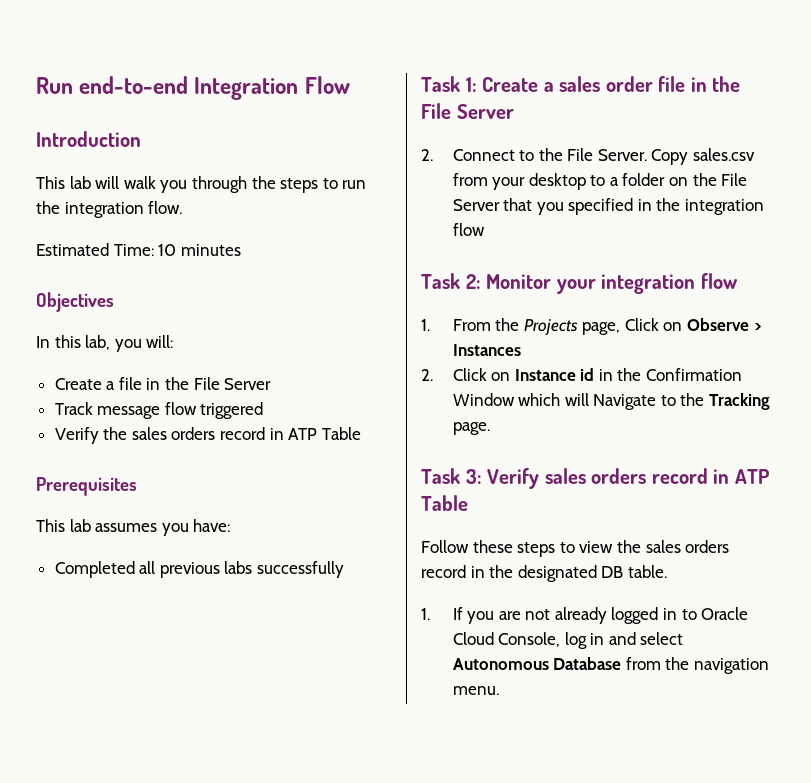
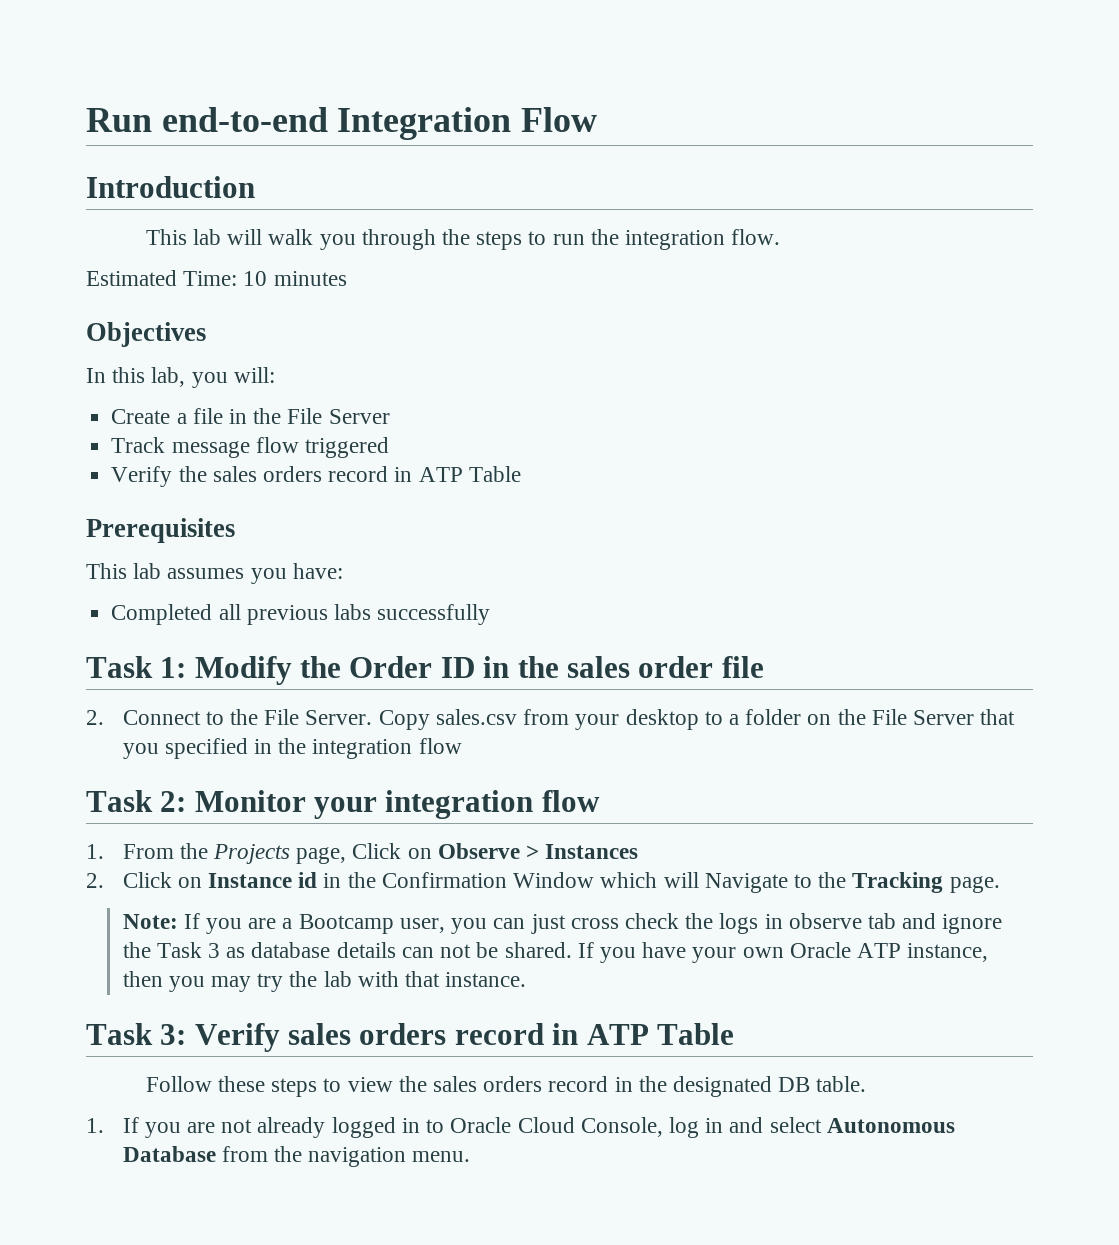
- Task 1: Create a sales order file in the File Server
+ Task 1: Modify the Order ID in the sales order file
+ Note: If you are a Bootcamp user, you can just cross check the logs in observe tab and ignore the Task 3 as database details can not be shared. If you have your own Oracle ATP instance, then you may try the lab with that instance.

